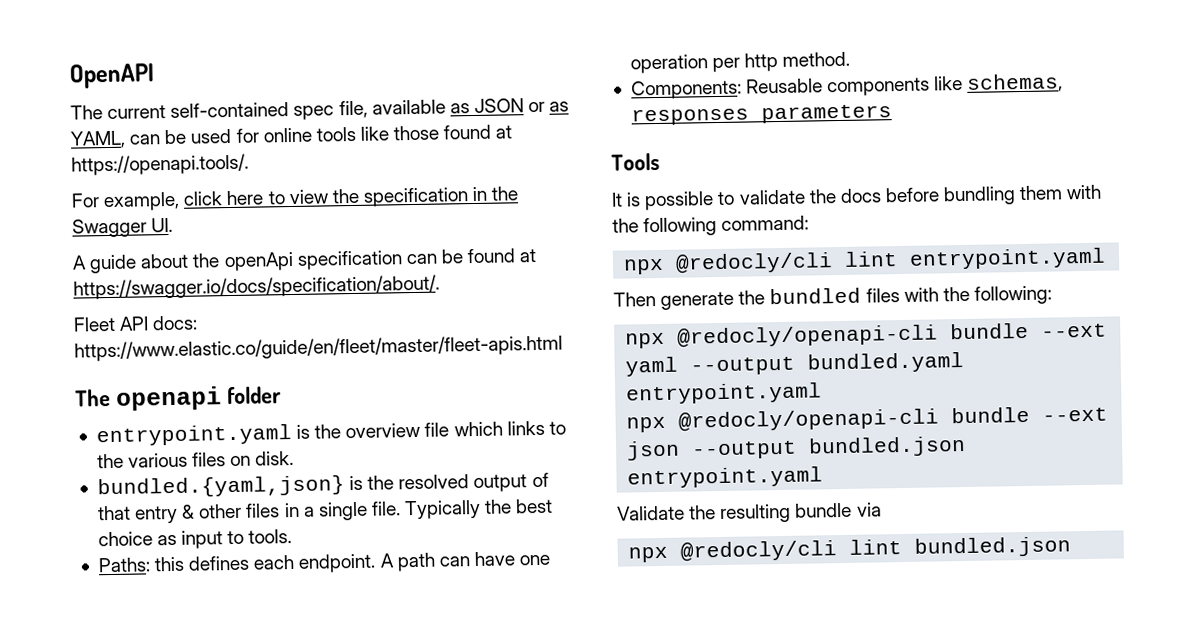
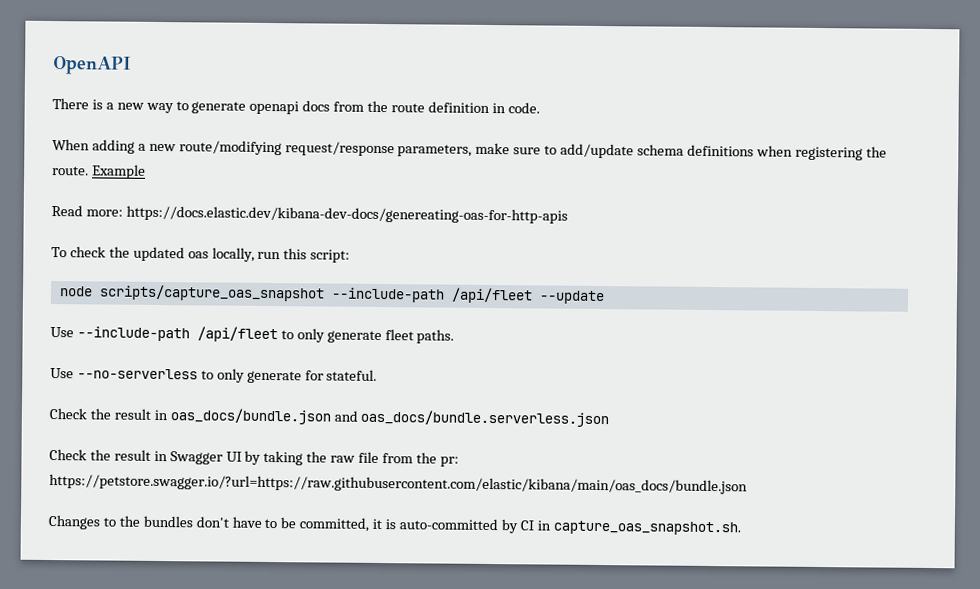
- The current self-contained spec file, available as JSON or as YAML, can be used for online tools like those found at https://openapi.tools/.
- For example, click here to view the specification in the Swagger UI.
- A guide about the openApi specification can be found at https://swagger.io/docs/specification/about/.
- Fleet API docs: https://www.elastic.co/guide/en/fleet/master/fleet-apis.html
- The openapi folder
- entrypoint.yaml is the overview file which links to the various files on disk.
- bundled.{yaml,json} is the resolved output of that entry & other files in a single file. Typically the best choice as input to tools.
- Paths: this defines each endpoint. A path can have one operation per http method.
- Components: Reusable components like schemas, responses parameters
- Tools
- It is possible to validate the docs before bundling them with the following command:
- npx @redocly/cli lint entrypoint.yaml
- Then generate the bundled files with the following:
- npx @redocly/openapi-cli bundle --ext yaml --output bundled.yaml entrypoint.yaml
- npx @redocly/openapi-cli bundle --ext json --output bundled.json entrypoint.yaml
- Validate the resulting bundle via
- npx @redocly/cli lint bundled.json
+ There is a new way to generate openapi docs from the route definition in code.
+ When adding a new route/modifying request/response parameters, make sure to add/update schema definitions when registering the route. Example
+ Read more: https://docs.elastic.dev/kibana-dev-docs/genereating-oas-for-http-apis
+ To check the updated oas locally, run this script:
+ node scripts/capture_oas_snapshot --include-path /api/fleet --update
+ Use --include-path /api/fleet to only generate fleet paths.
+ Use --no-serverless to only generate for stateful.
+ Check the result in oas_docs/bundle.json and oas_docs/bundle.serverless.json
+ Check the result in Swagger UI by taking the raw file from the pr: https://petstore.swagger.io/?url=https://raw.githubusercontent.com/elastic/kibana/main/oas_docs/bundle.json
+ Changes to the bundles don't have to be committed, it is auto-committed by CI in capture_oas_snapshot.sh.

